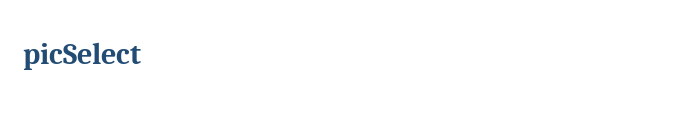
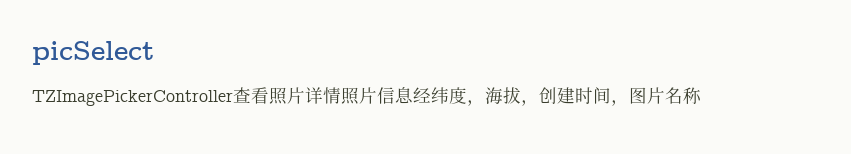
+ TZImagePickerController查看照片详情照片信息经纬度，海拔，创建时间，图片名称

